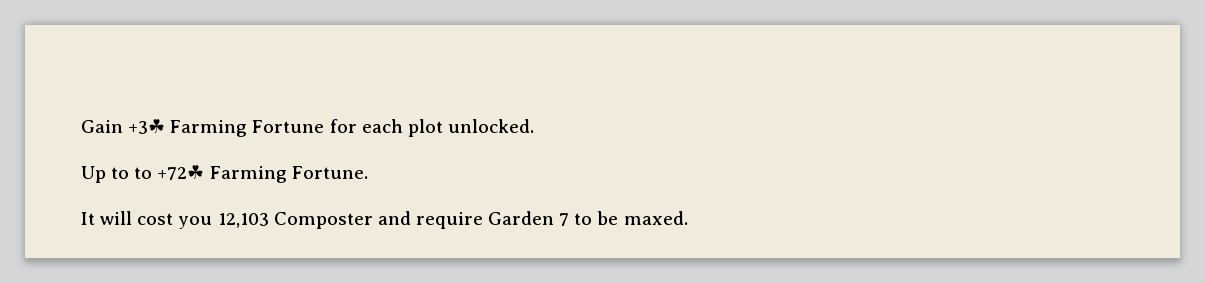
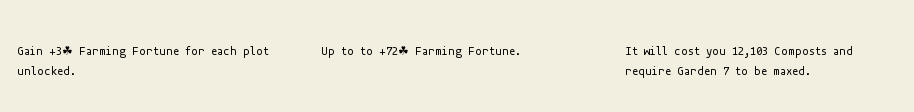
- It will cost you 12,103 Composter and require Garden 7 to be maxed.
+ It will cost you 12,103 Composts and require Garden 7 to be maxed.

